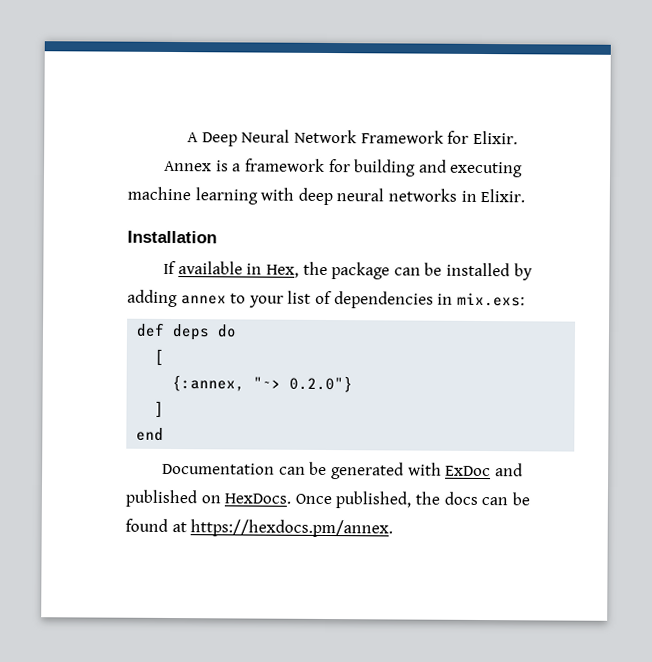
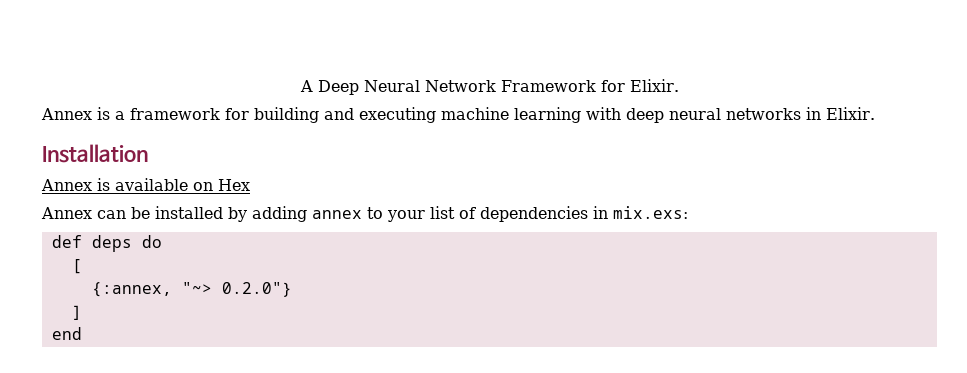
- If available in Hex, the package can be installed by adding annex to your list of dependencies in mix.exs:
+ Annex is available on Hex
+ Annex can be installed by adding annex to your list of dependencies in mix.exs:
- Documentation can be generated with ExDoc and published on HexDocs. Once published, the docs can be found at https://hexdocs.pm/annex.

